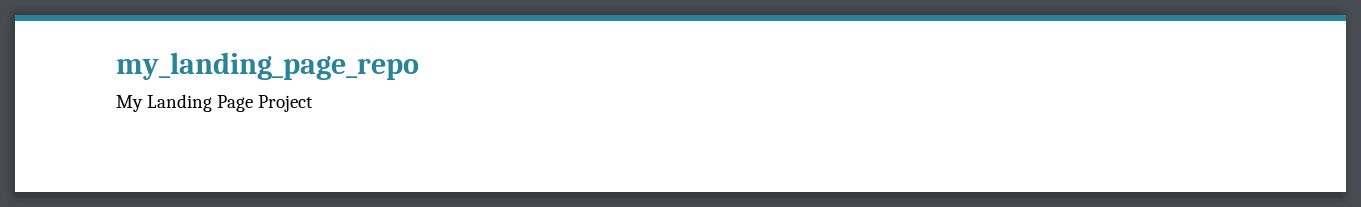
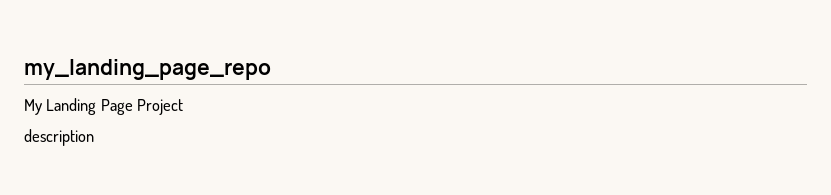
+ description

